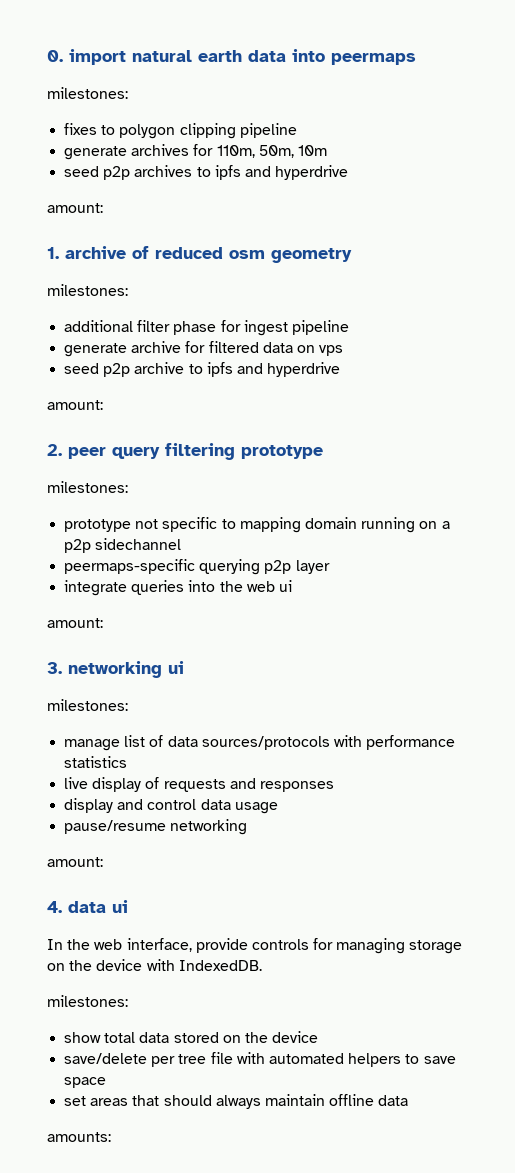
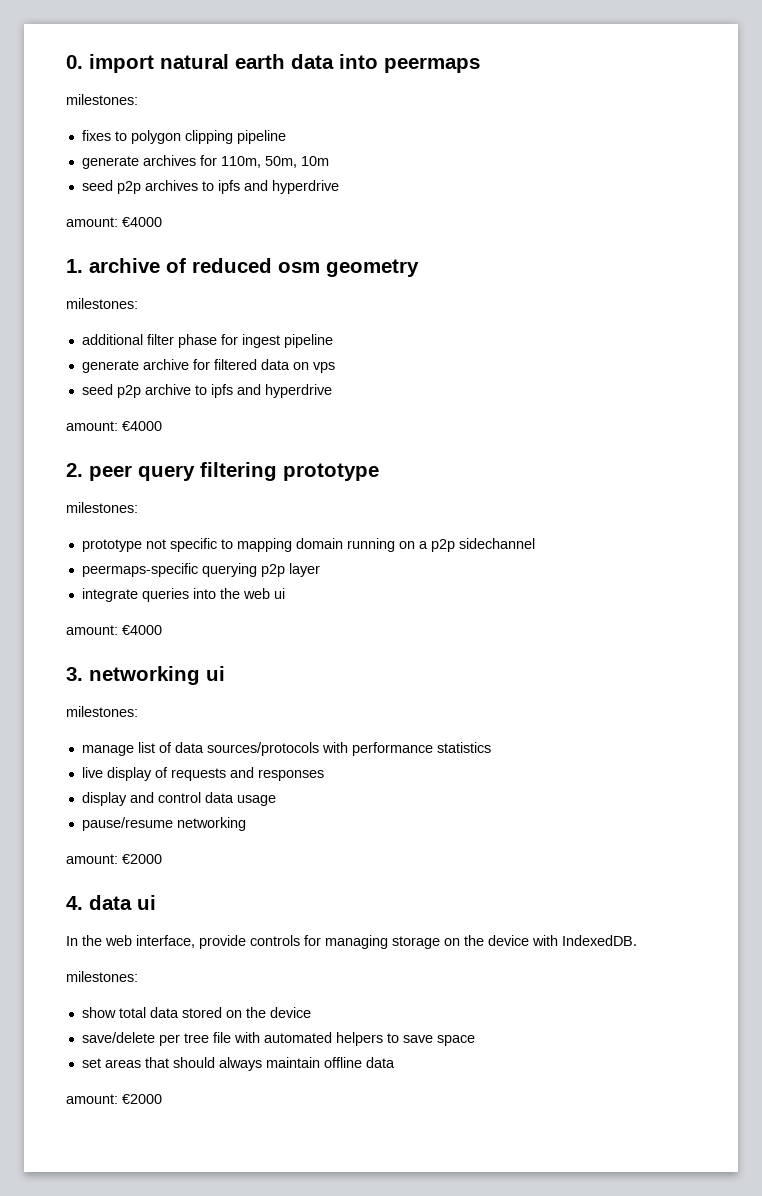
  seed p2p archives to ipfs and hyperdrive
- amount:
+ amount: €4000
  seed p2p archive to ipfs and hyperdrive
- amount:
+ amount: €4000
  integrate queries into the web ui
- amount:
+ amount: €4000
  pause/resume networking
- amount:
+ amount: €2000
  set areas that should always maintain offline data
- amounts:
+ amount: €2000

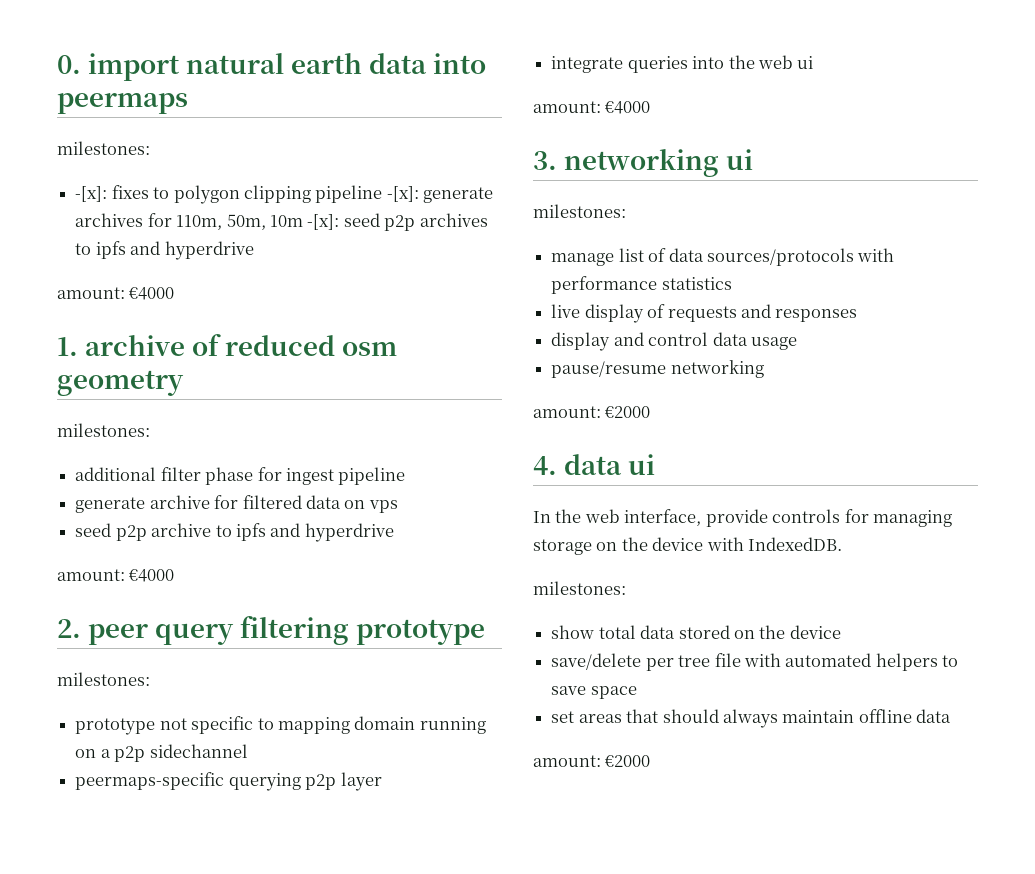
- fixes to polygon clipping pipeline
- generate archives for 110m, 50m, 10m
- seed p2p archives to ipfs and hyperdrive
+ -[x]: fixes to polygon clipping pipeline -[x]: generate archives for 110m, 50m, 10m -[x]: seed p2p archives to ipfs and hyperdrive

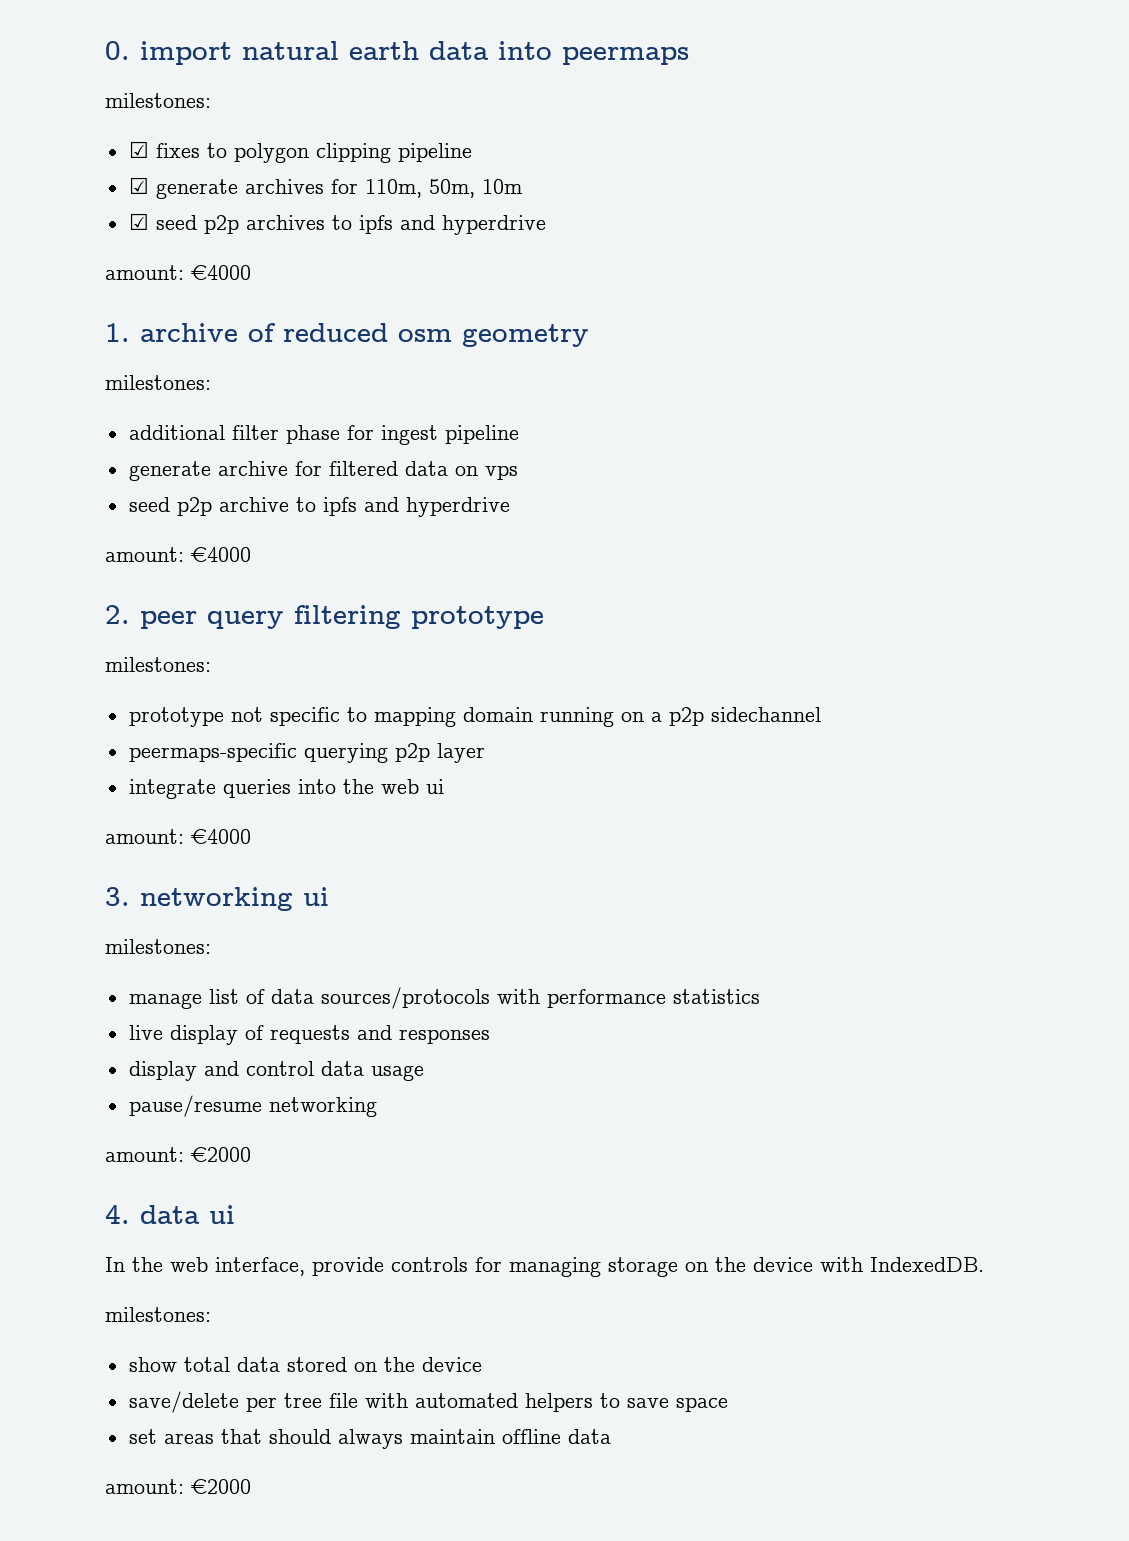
- -[x]: fixes to polygon clipping pipeline -[x]: generate archives for 110m, 50m, 10m -[x]: seed p2p archives to ipfs and hyperdrive
+ ☑ fixes to polygon clipping pipeline
+ ☑ generate archives for 110m, 50m, 10m
+ ☑ seed p2p archives to ipfs and hyperdrive

